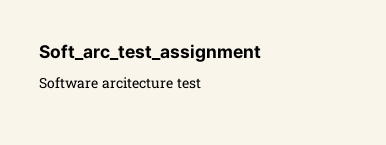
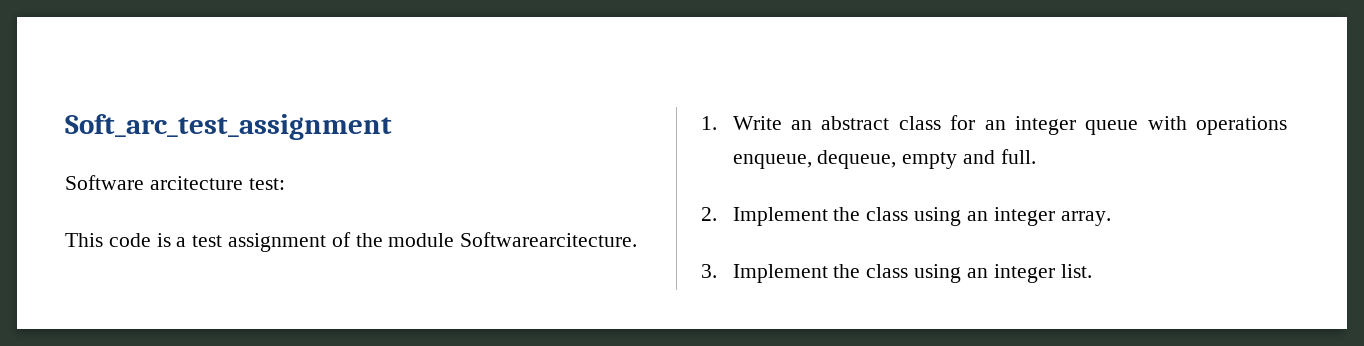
- Software arcitecture test
+ Software arcitecture test:
+ This code is a test assignment of the module Softwarearcitecture.
+ 1. Write an abstract class for an integer queue with operations enqueue, dequeue, empty and full.
+ 2. Implement the class using an integer array.
+ 3. Implement the class using an integer list.

